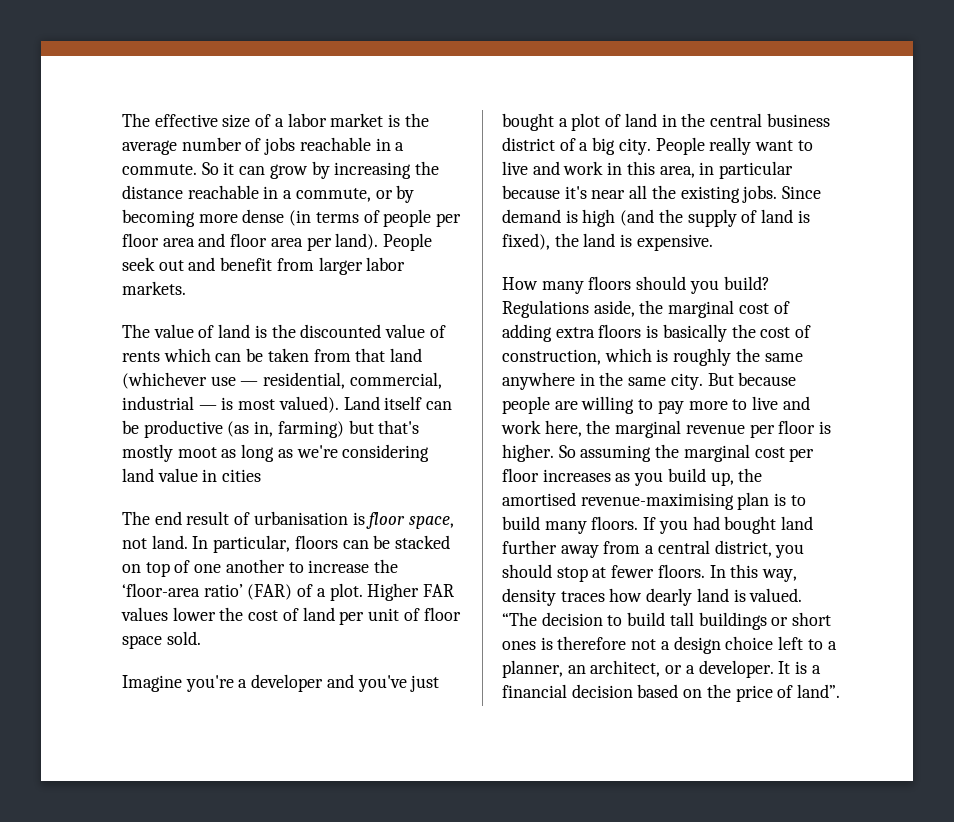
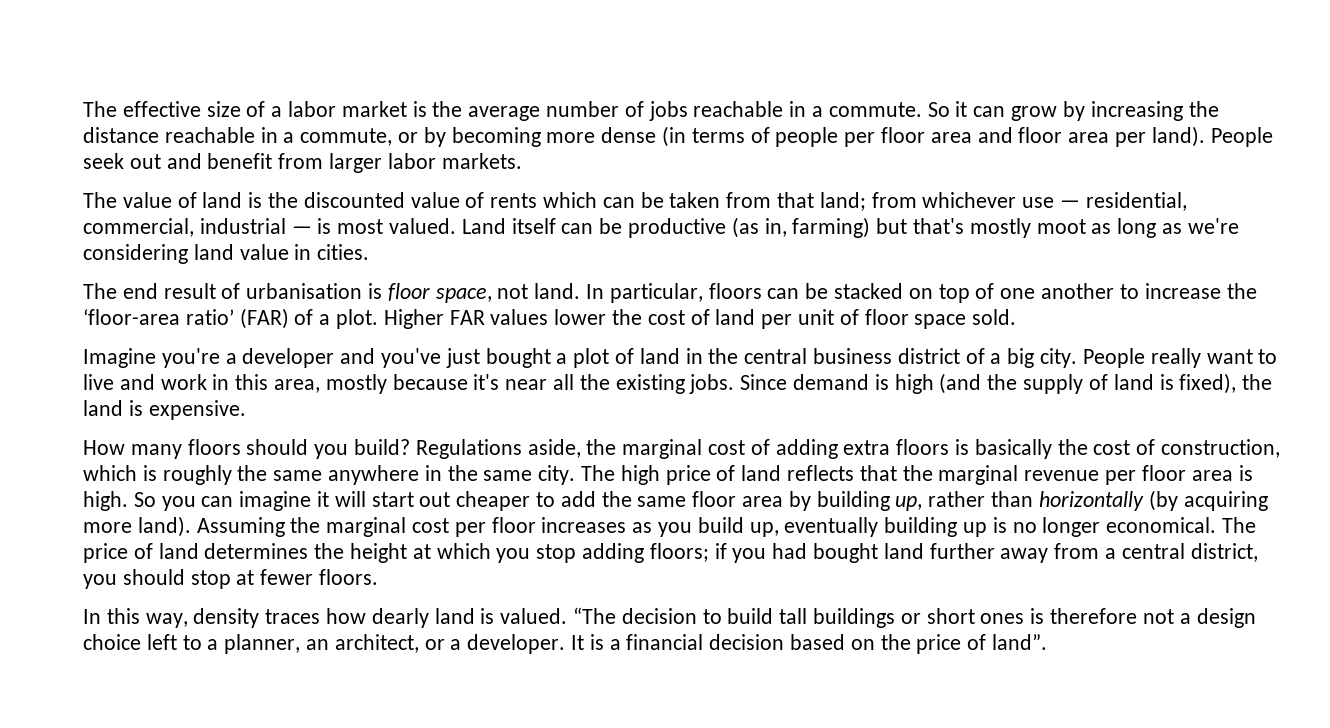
- The value of land is the discounted value of rents which can be taken from that land (whichever use — residential, commercial, industrial — is most valued).
+ The value of land is the discounted value of rents which can be taken from that land; from whichever use — residential, commercial, industrial — is most valued.
- Land itself can be productive (as in, farming) but that's mostly moot as long as we're considering land value in cities
+ Land itself can be productive (as in, farming) but that's mostly moot as long as we're considering land value in cities.
- People really want to live and work in this area, in particular because it's near all the existing jobs.
+ People really want to live and work in this area, mostly because it's near all the existing jobs.
- But because people are willing to pay more to live and work here, the marginal revenue per floor is higher. So assuming the marginal cost per floor increases as you build up, the amortised revenue-maximising plan is to build many floors. If you had bought land further away from a central district, you should stop at fewer floors. In this way, density traces how dearly land is valued.
+ The high price of land reflects that the marginal revenue per floor area is high. So you can imagine it will start out cheaper to add the same floor area by building up, rather than horizontally (by acquiring more land). Assuming the marginal cost per floor increases as you build up, eventually building up is no longer economical. The price of land determines the height at which you stop adding floors; if you had bought land further away from a central district, you should stop at fewer floors.
+ In this way, density traces how dearly land is valued.

